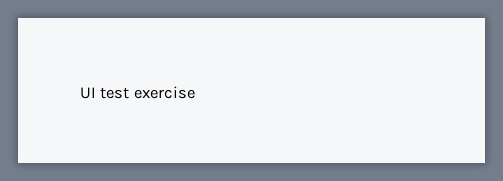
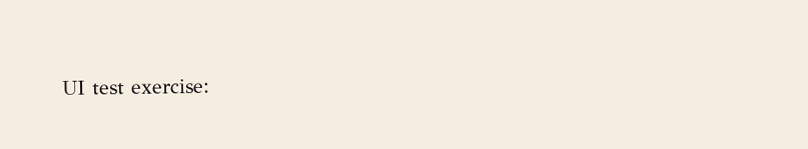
- UI test exercise
+ UI test exercise:

